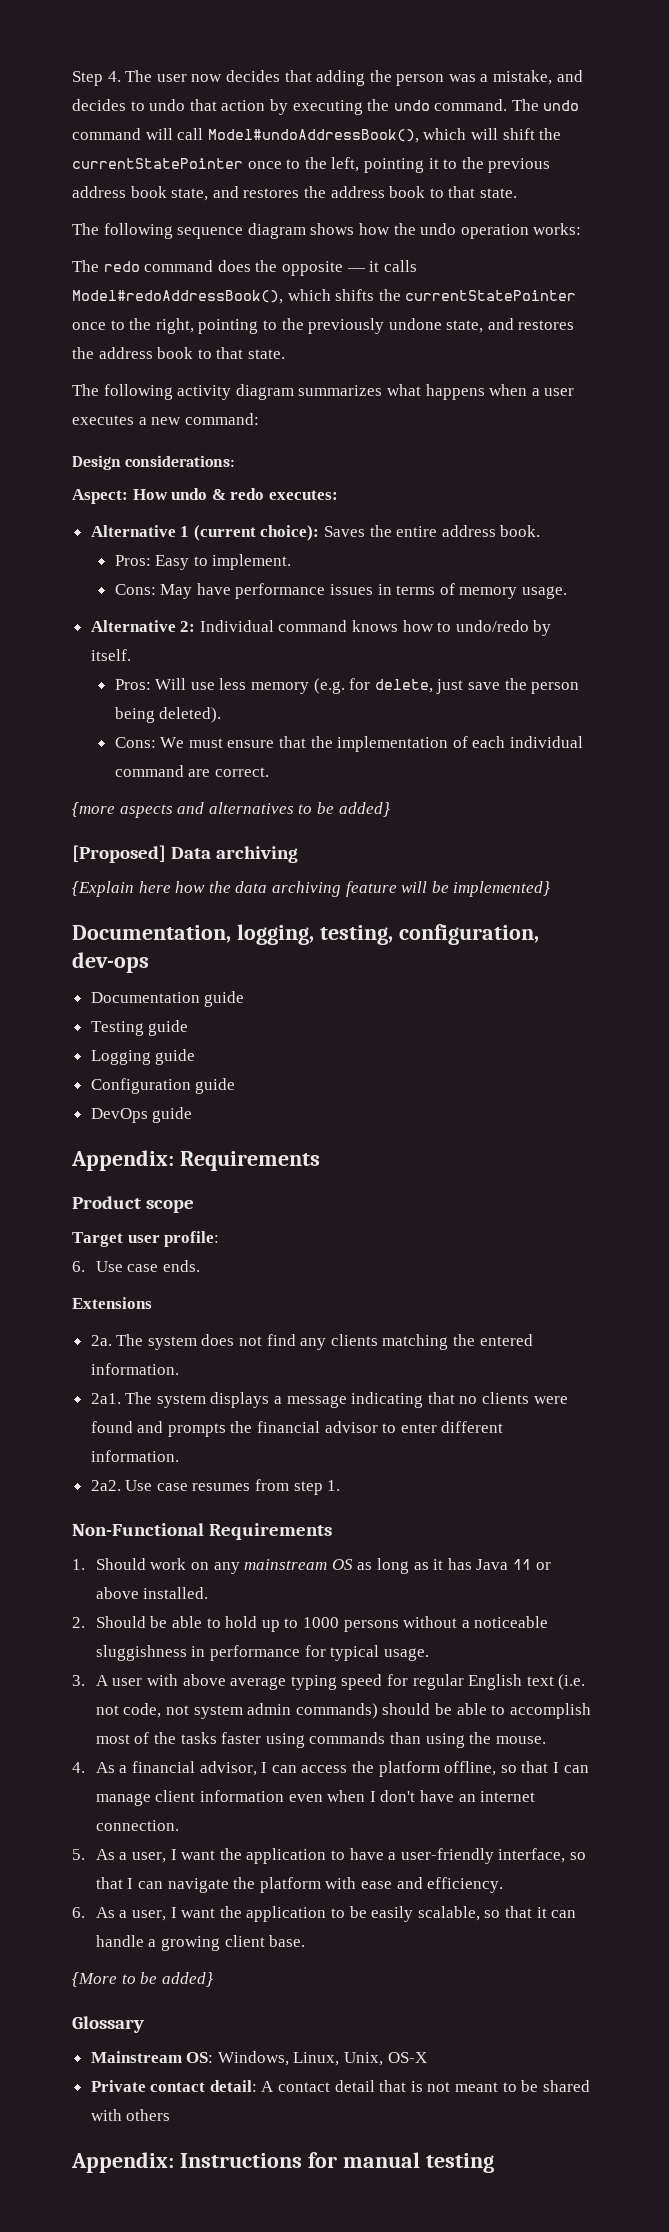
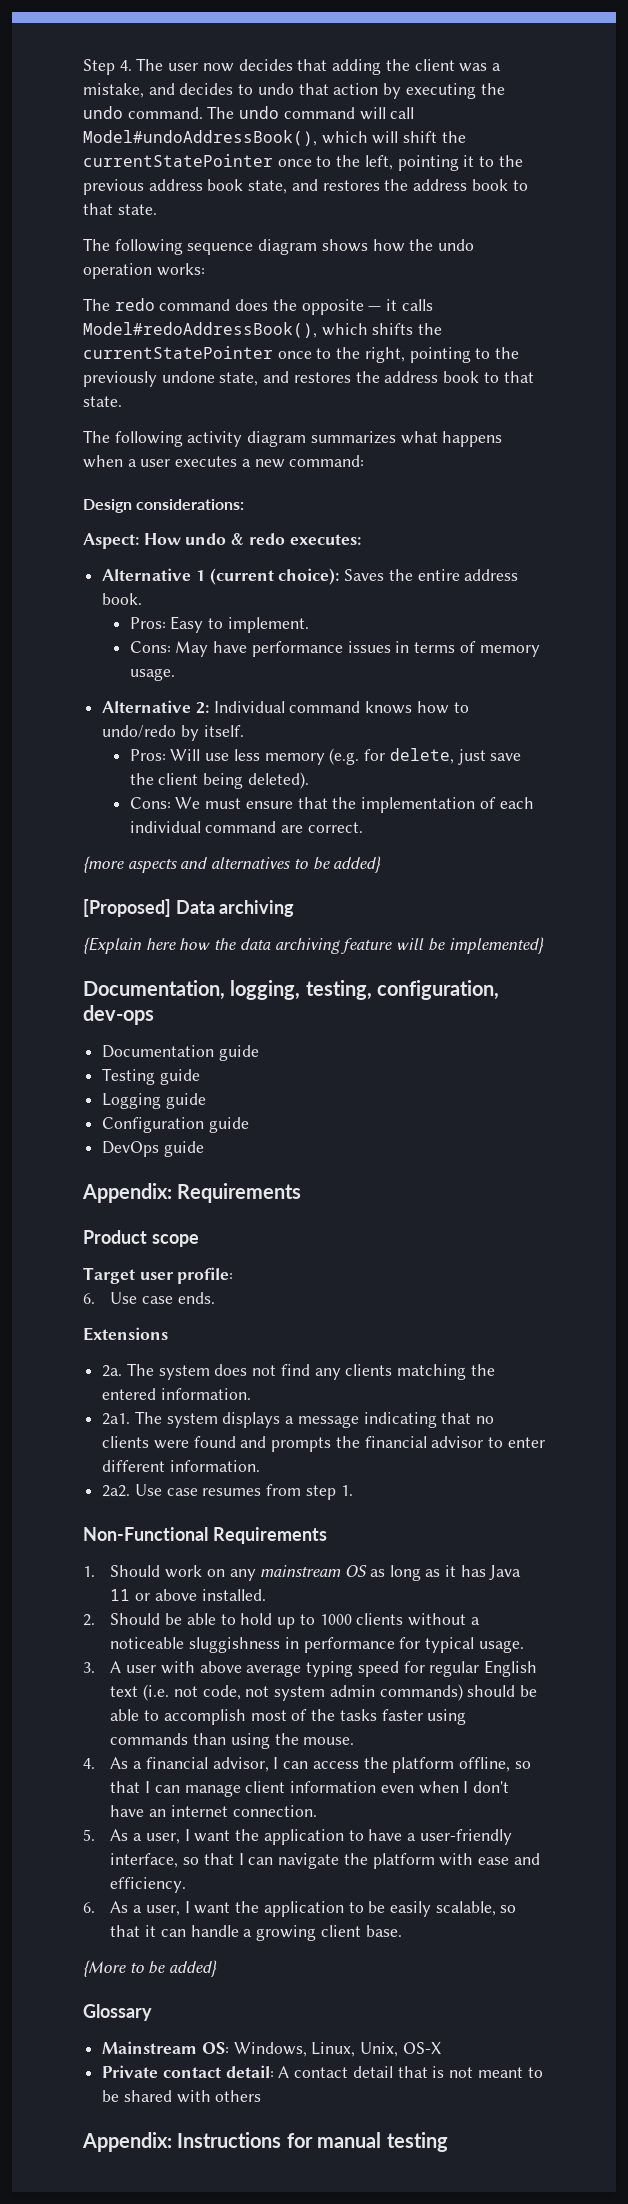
- Step 4. The user now decides that adding the person was a mistake, and decides to undo that action by executing the undo command.
+ Step 4. The user now decides that adding the client was a mistake, and decides to undo that action by executing the undo command.
- Pros: Will use less memory (e.g. for delete, just save the person being deleted).
+ Pros: Will use less memory (e.g. for delete, just save the client being deleted).
- 2. Should be able to hold up to 1000 persons without a noticeable sluggishness in performance for typical usage.
+ 2. Should be able to hold up to 1000 clients without a noticeable sluggishness in performance for typical usage.

